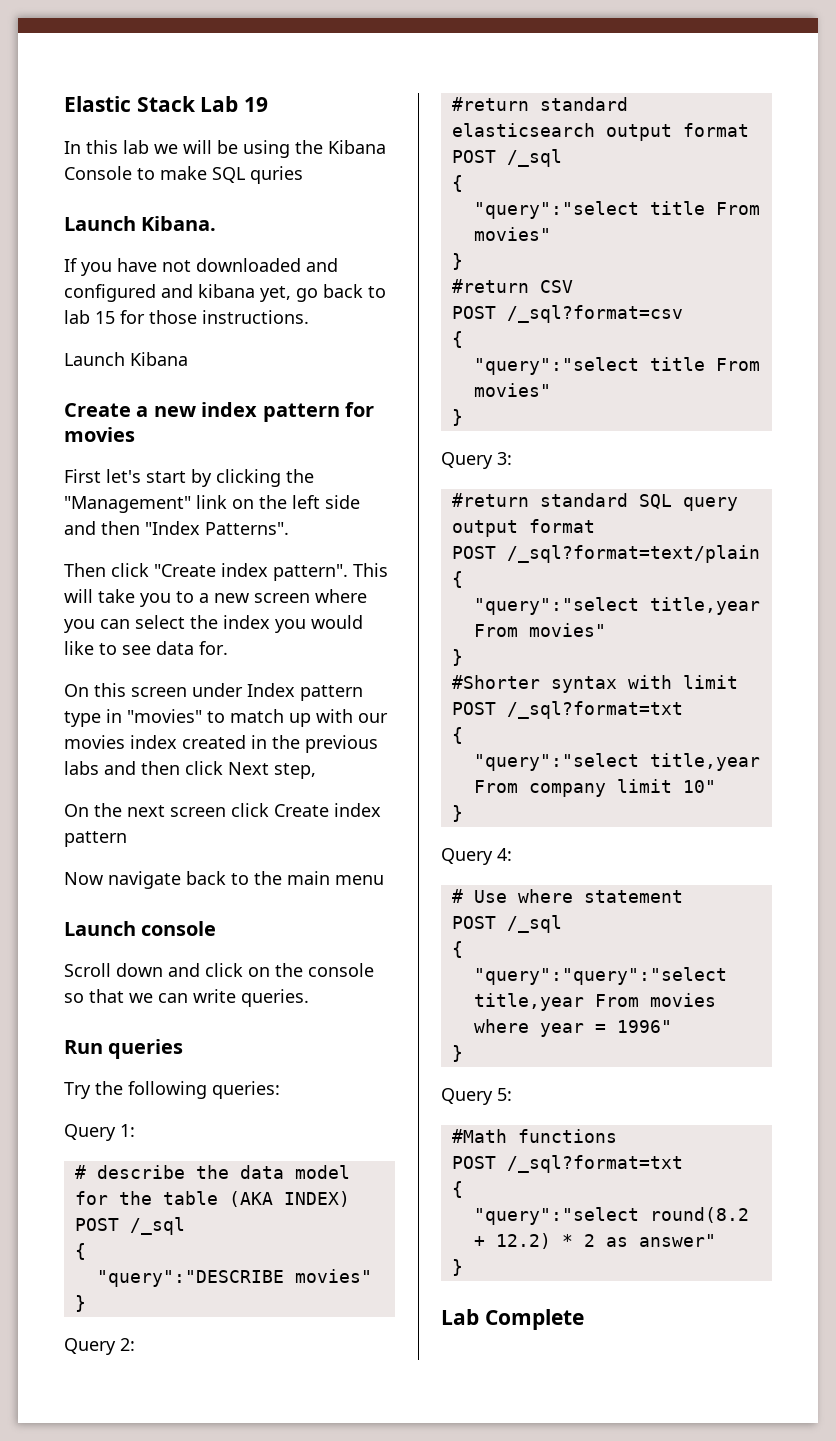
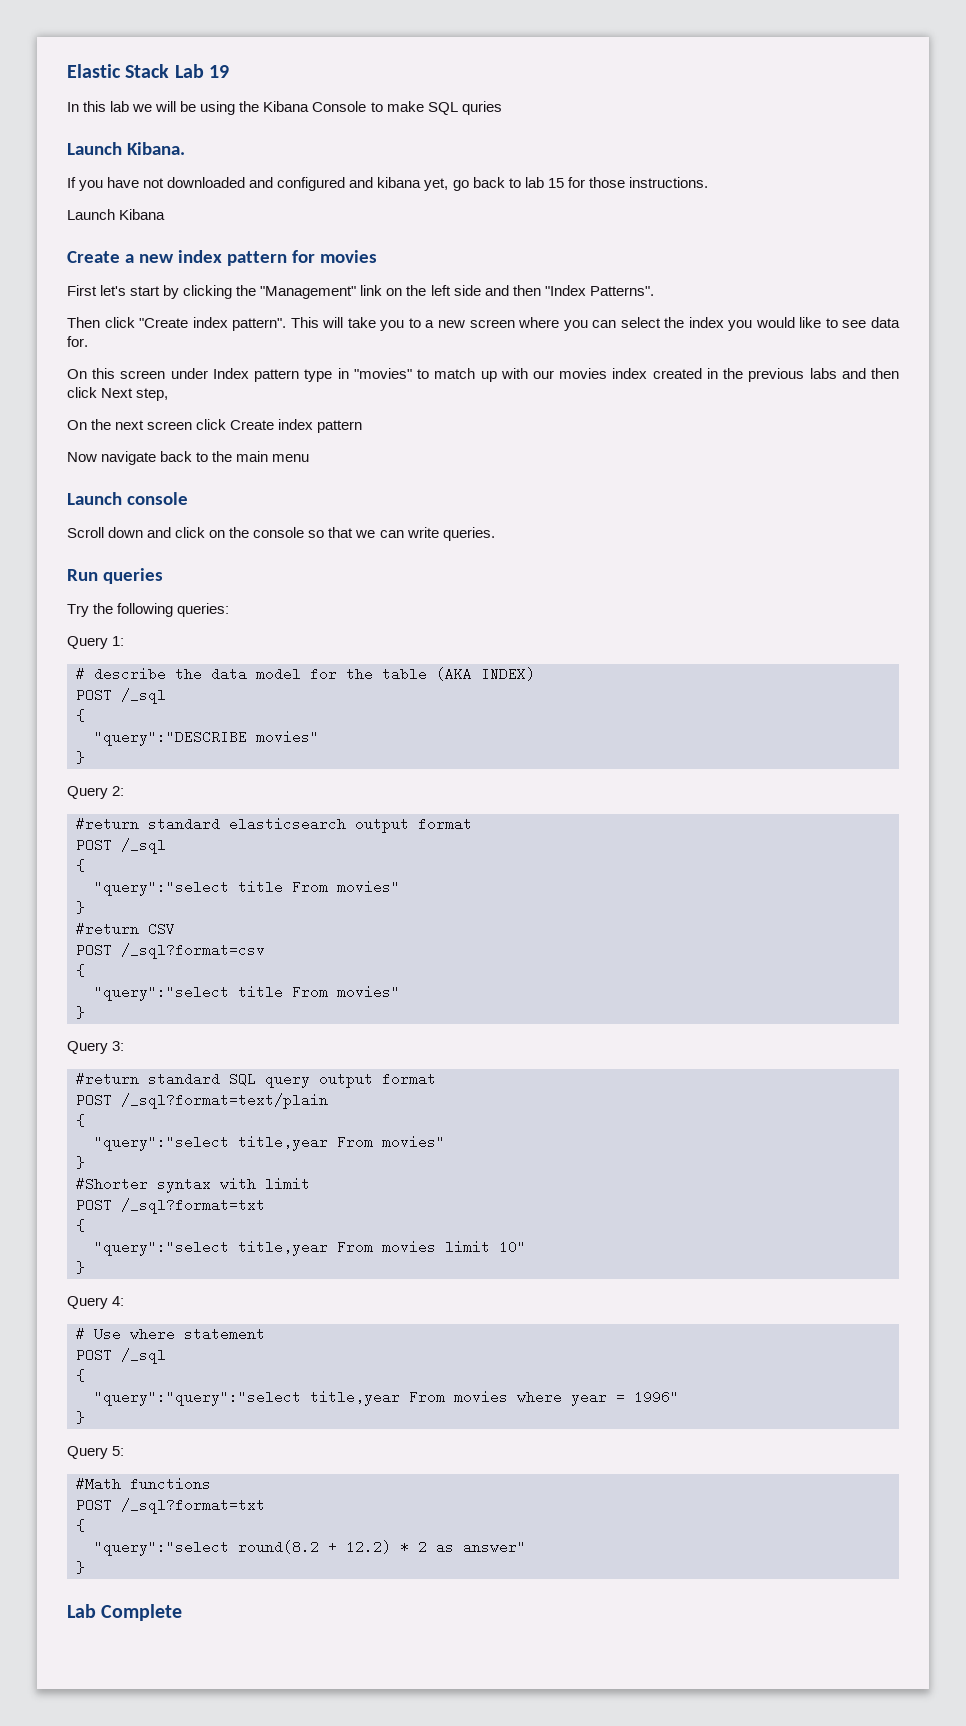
- "query":"select title,year From company limit 10"
+ "query":"select title,year From movies limit 10"

